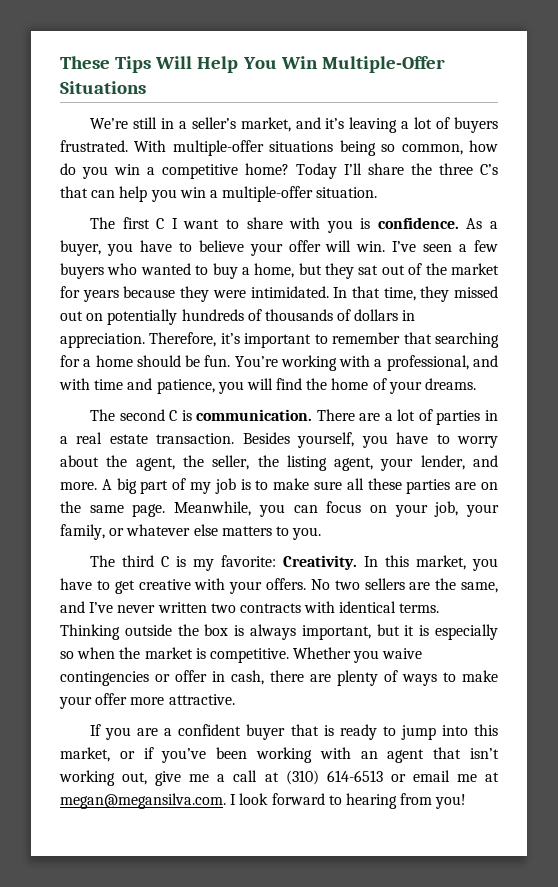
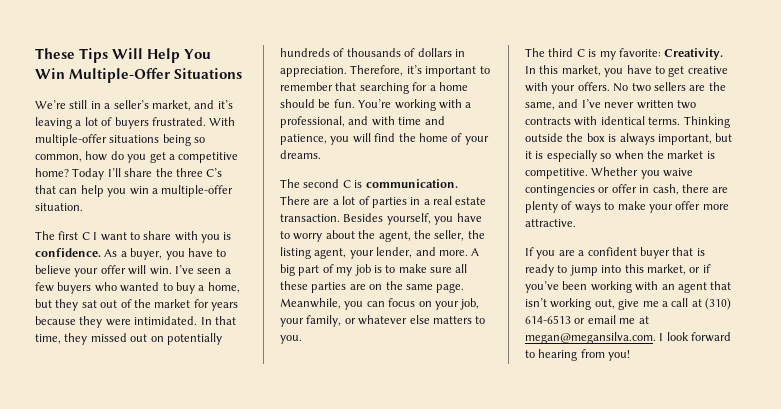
- With multiple-offer situations being so common, how do you win a competitive home?
+ With multiple-offer situations being so common, how do you get a competitive home?

